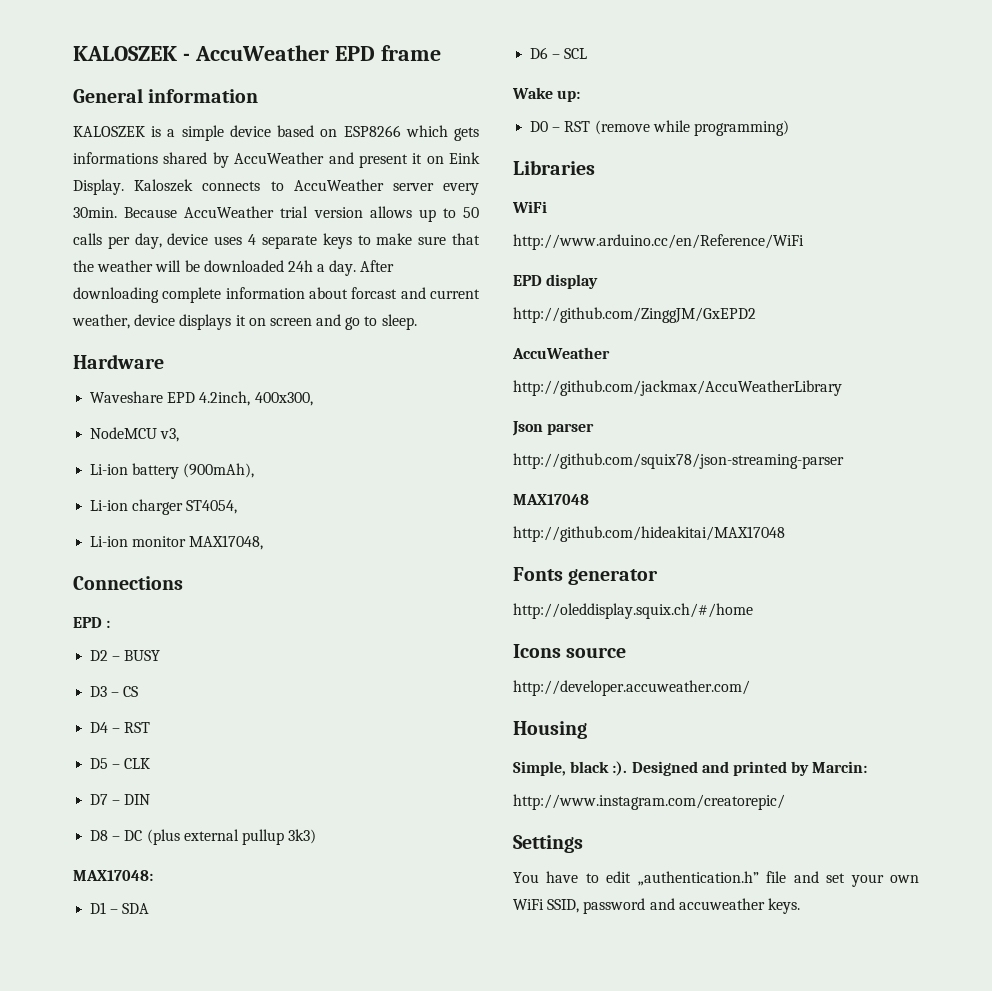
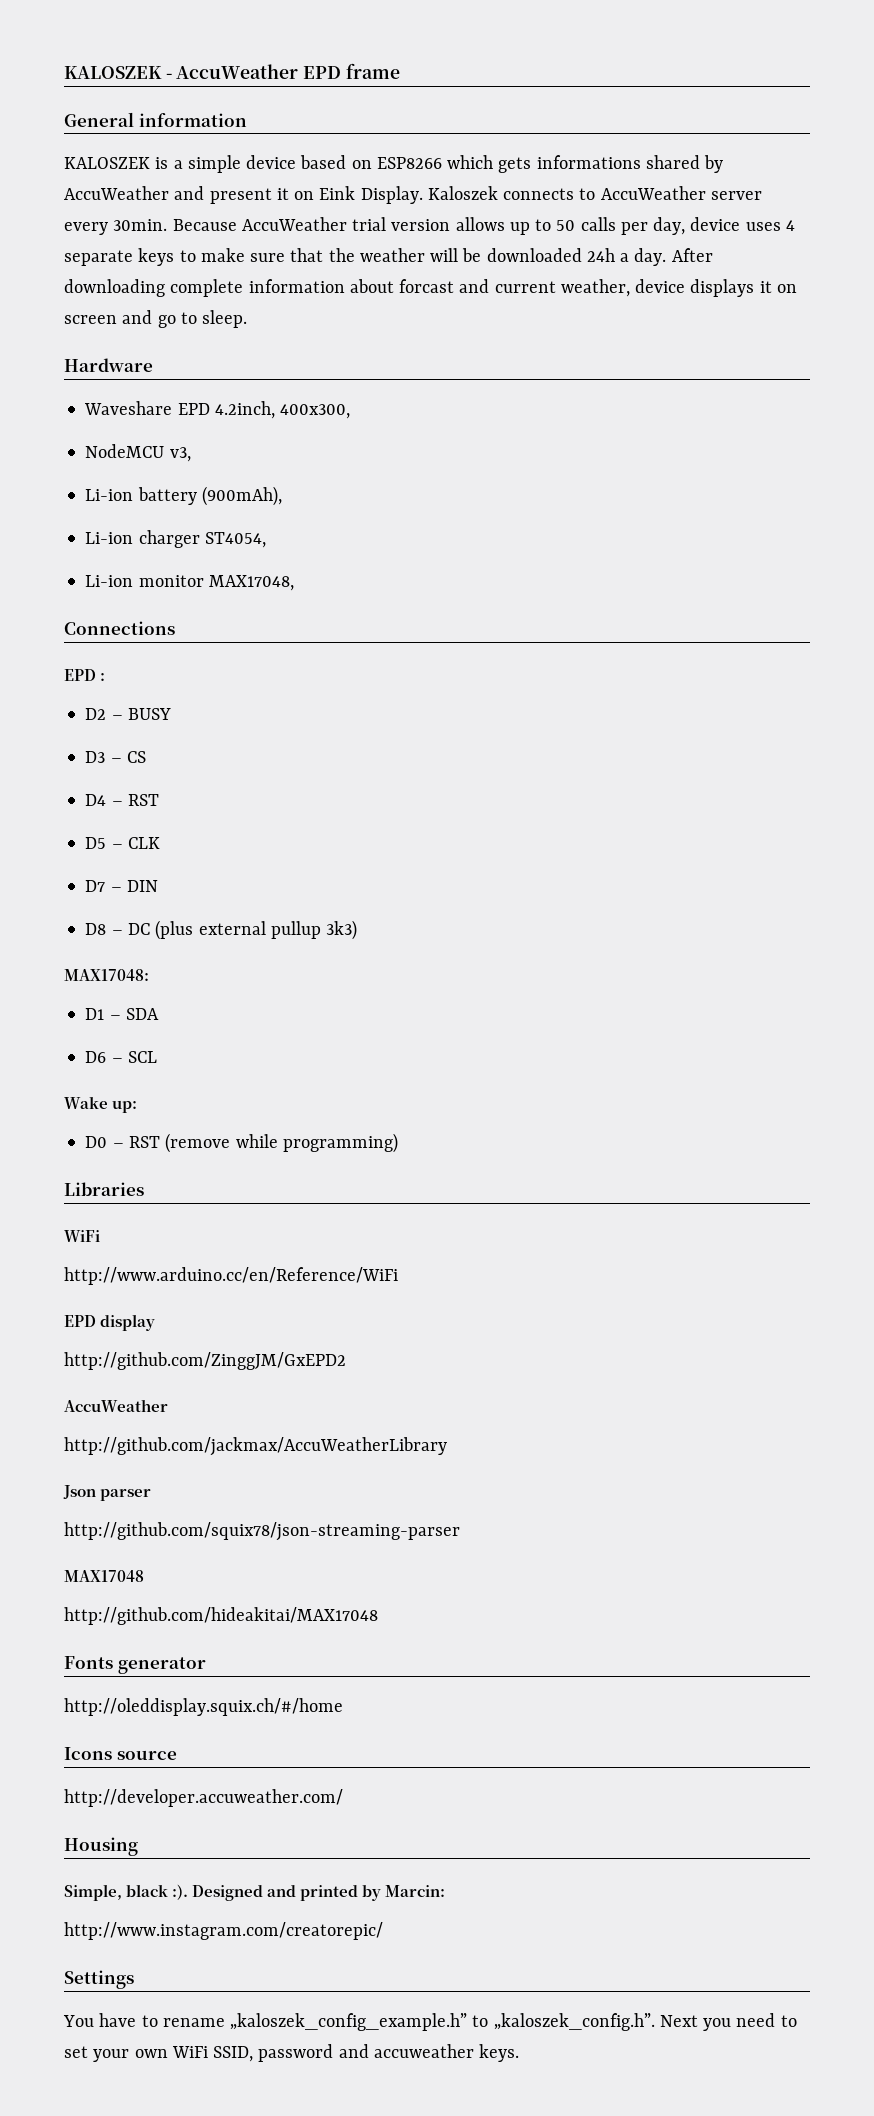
- You have to edit „authentication.h” file and set your own WiFi SSID, password and accuweather keys.
+ You have to rename „kaloszek_config_example.h” to „kaloszek_config.h”. Next you need to set your own WiFi SSID, password and accuweather keys.

